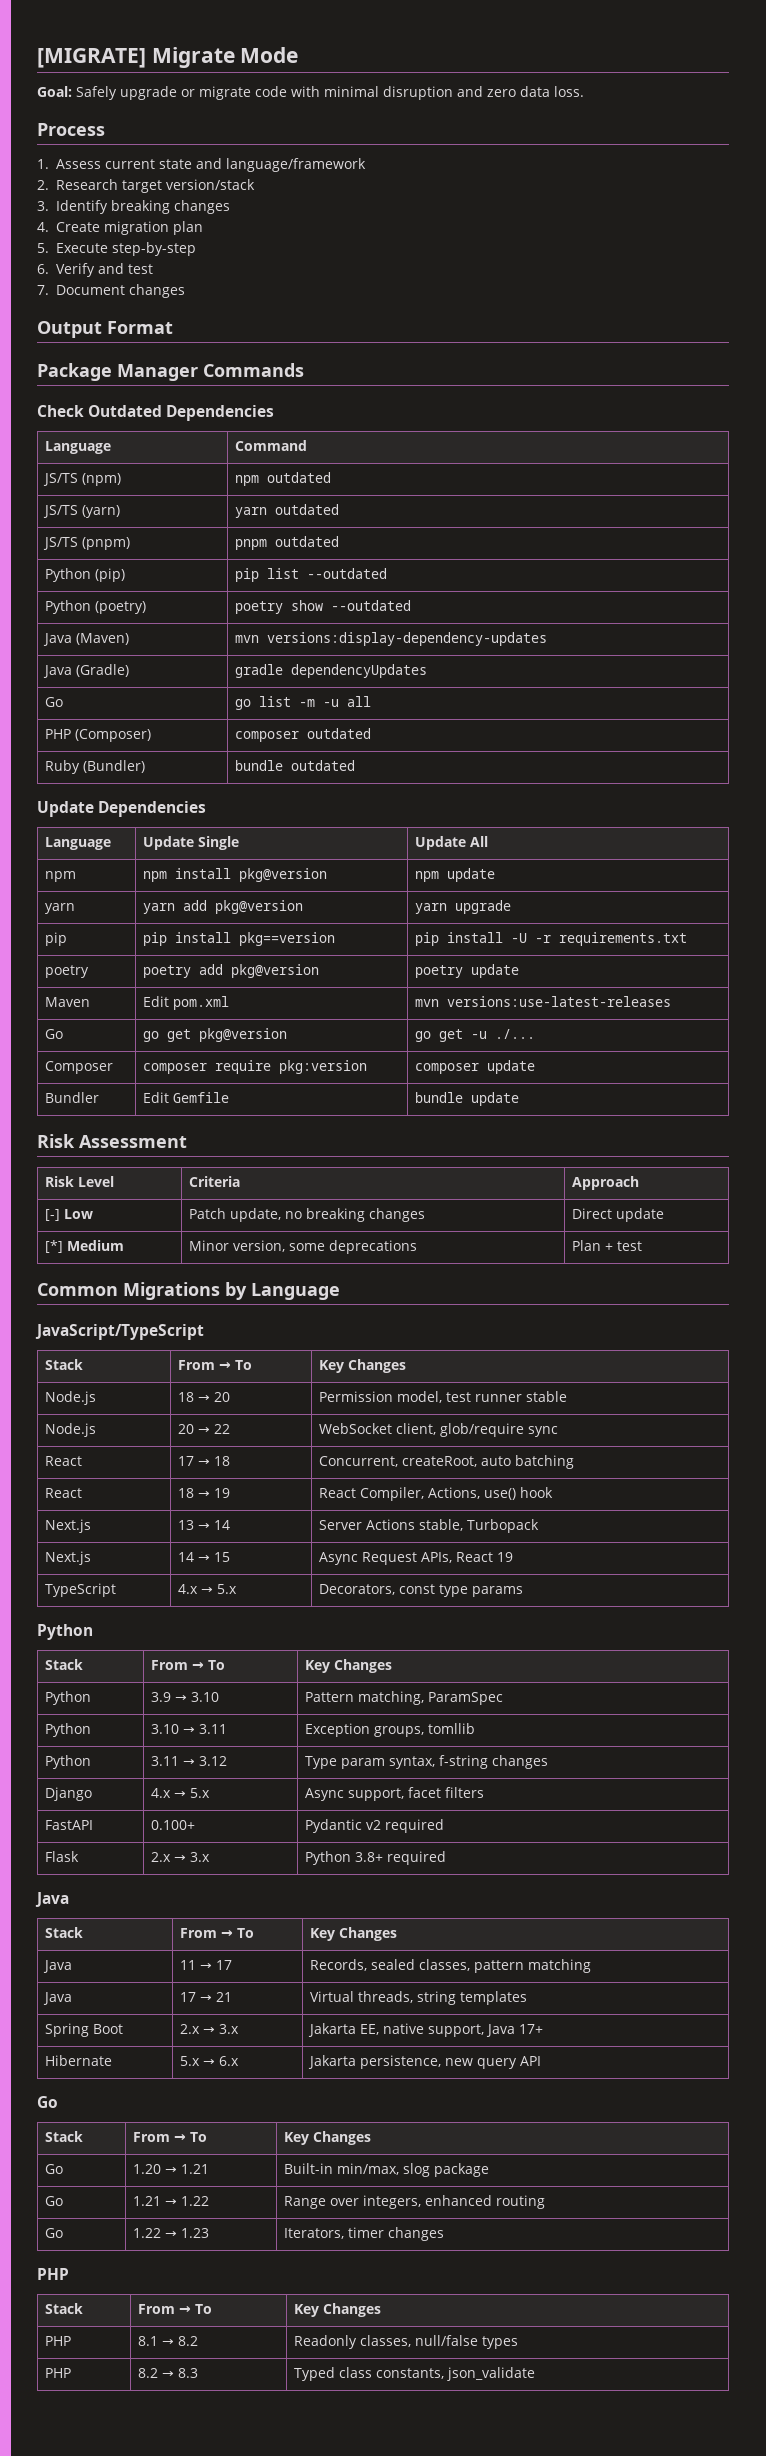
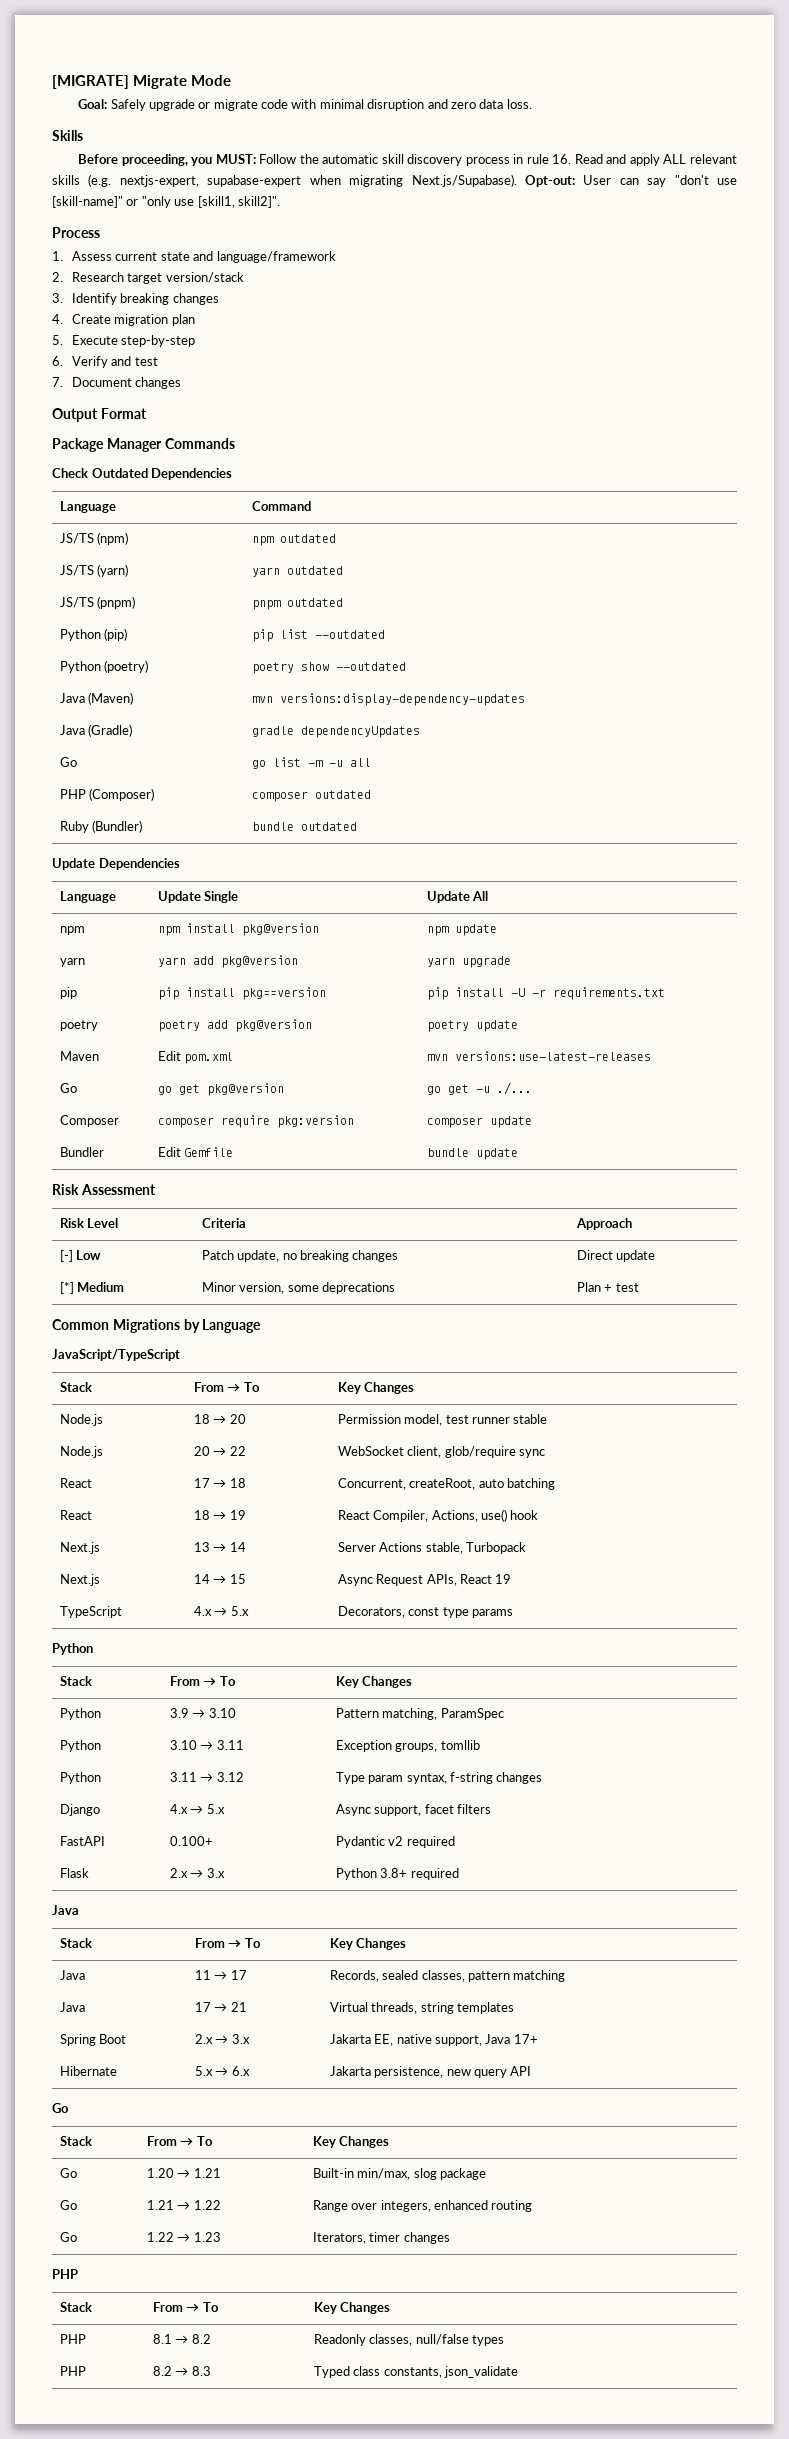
+ Skills
+ Before proceeding, you MUST: Follow the automatic skill discovery process in rule 16. Read and apply ALL relevant skills (e.g. nextjs-expert, supabase-expert when migrating Next.js/Supabase). Opt-out: User can say "don't use [skill-name]" or "only use [skill1, skill2]".

